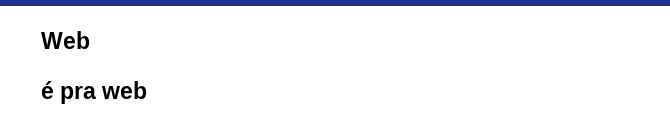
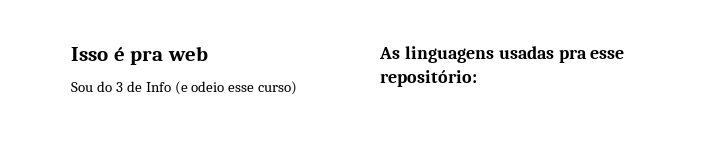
- Web
- é pra web
+ Isso é pra web
+ Sou do 3 de Info (e odeio esse curso)
+ As linguagens usadas pra esse repositório:

